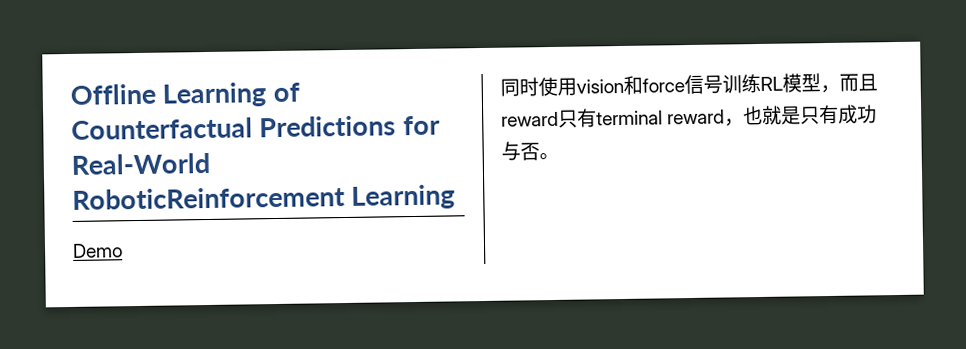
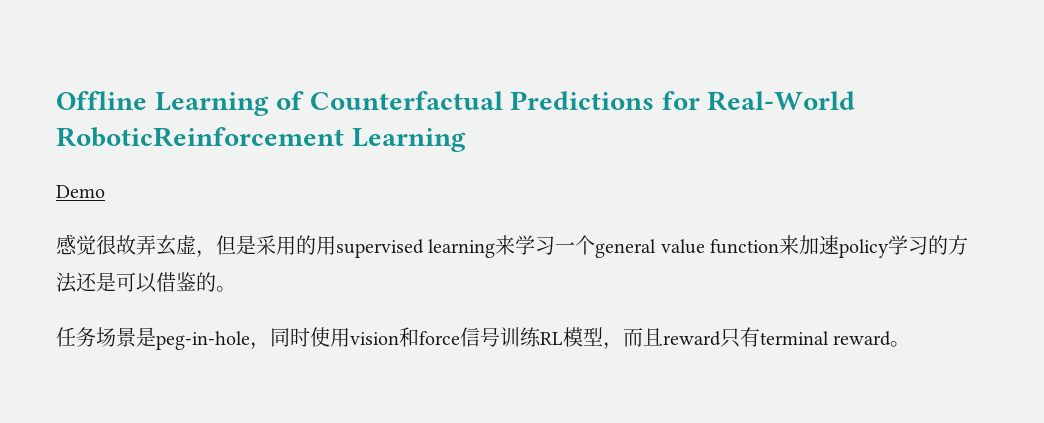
- 同时使用vision和force信号训练RL模型，而且reward只有terminal reward，也就是只有成功与否。
+ 感觉很故弄玄虚，但是采用的用supervised learning来学习一个general value function来加速policy学习的方法还是可以借鉴的。
+ 任务场景是peg-in-hole，同时使用vision和force信号训练RL模型，而且reward只有terminal reward。

